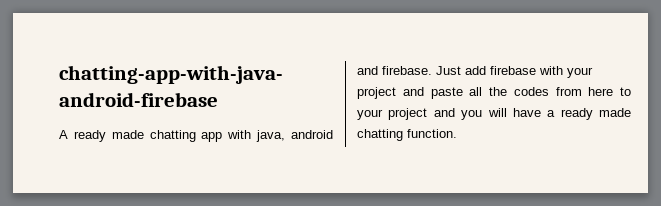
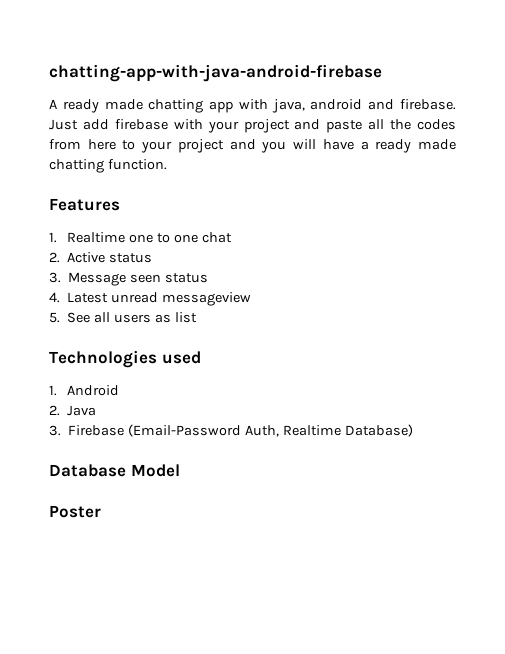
+ Features
+ 1. Realtime one to one chat
+ 2. Active status
+ 3. Message seen status
+ 4. Latest unread messageview
+ 5. See all users as list
+ Technologies used
+ 1. Android
+ 2. Java
+ 3. Firebase (Email-Password Auth, Realtime Database)
+ Database Model
+ Poster

